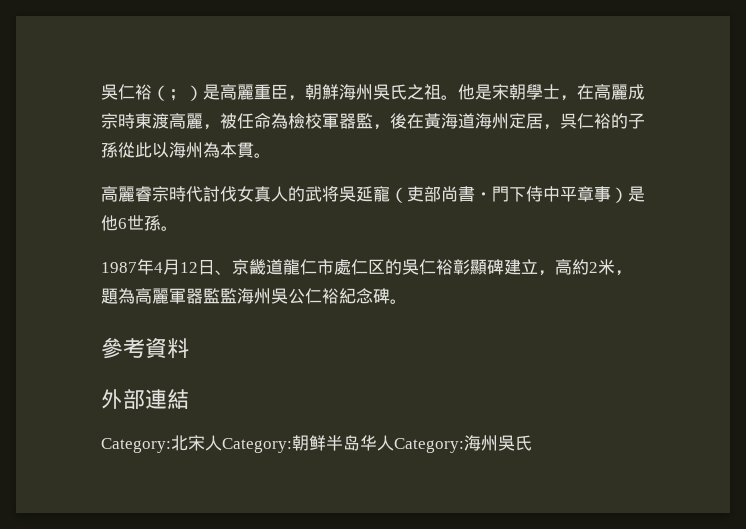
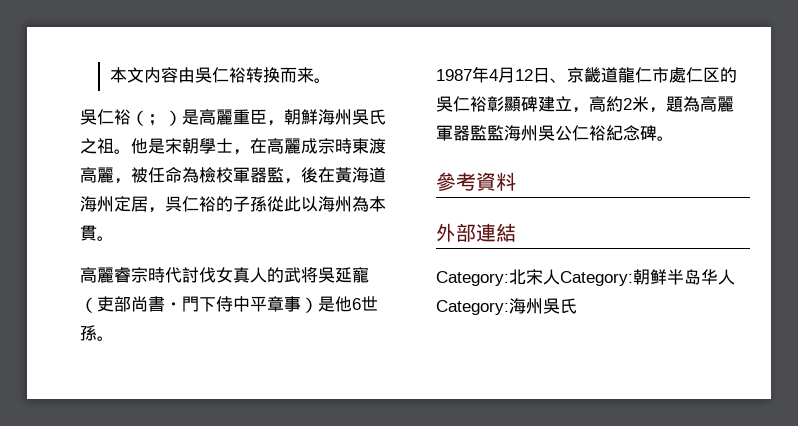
+ 本文内容由吳仁裕转换而来。

